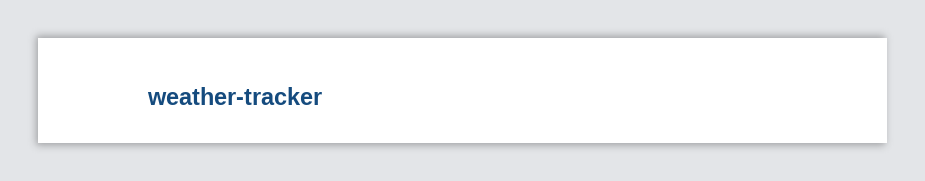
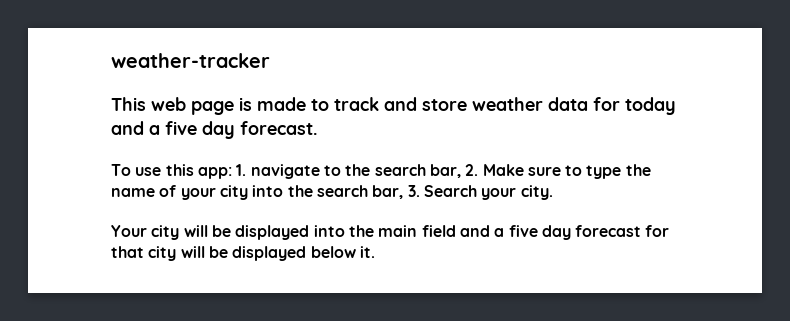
+ This web page is made to track and store weather data for today and a five day forecast.
+ To use this app: 1. navigate to the search bar, 2. Make sure to type the name of your city into the search bar, 3. Search your city.
+ Your city will be displayed into the main field and a five day forecast for that city will be displayed below it.

